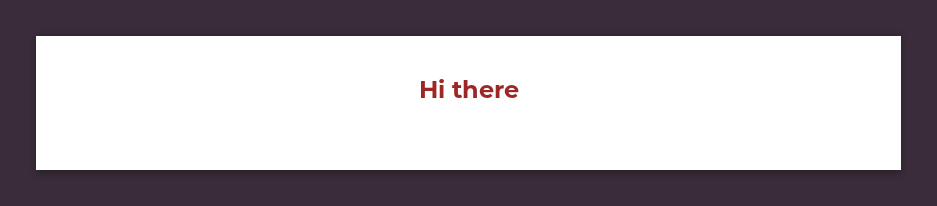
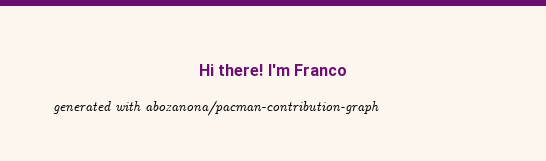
- Hi there
+ Hi there! I'm Franco
+ generated with abozanona/pacman-contribution-graph

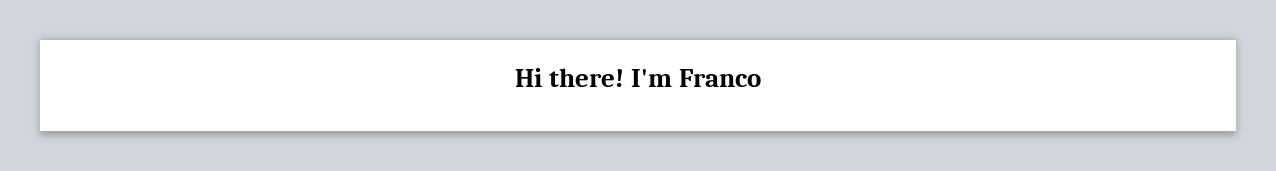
- generated with abozanona/pacman-contribution-graph

